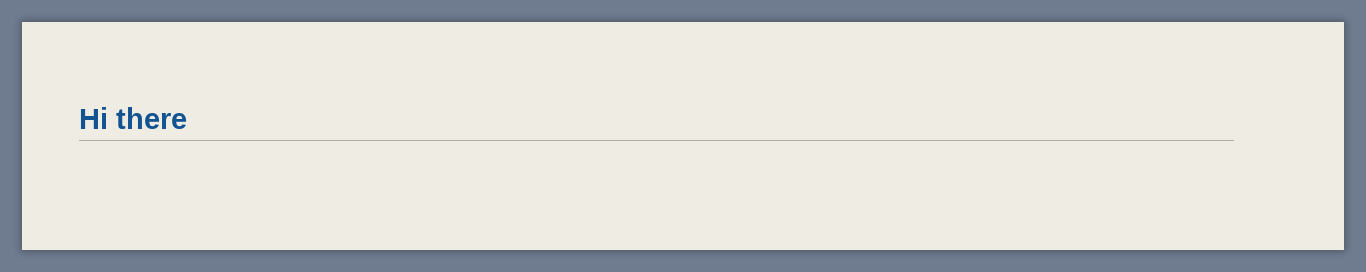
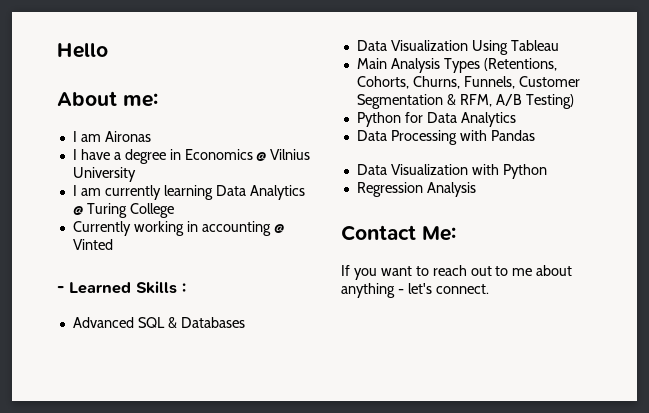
- Hi there
+ Hello
+ About me:
+ I am Aironas
+ I have a degree in Economics @ Vilnius University
+ I am currently learning Data Analytics @ Turing College
+ Currently working in accounting @ Vinted
+ - Learned Skills :
+ Advanced SQL & Databases
+ Data Visualization Using Tableau
+ Main Analysis Types (Retentions, Cohorts, Churns, Funnels, Customer Segmentation & RFM, A/B Testing)
+ Python for Data Analytics
+ Data Processing with Pandas
+ Data Visualization with Python
+ Regression Analysis
+ Contact Me:
+ If you want to reach out to me about anything - let's connect.

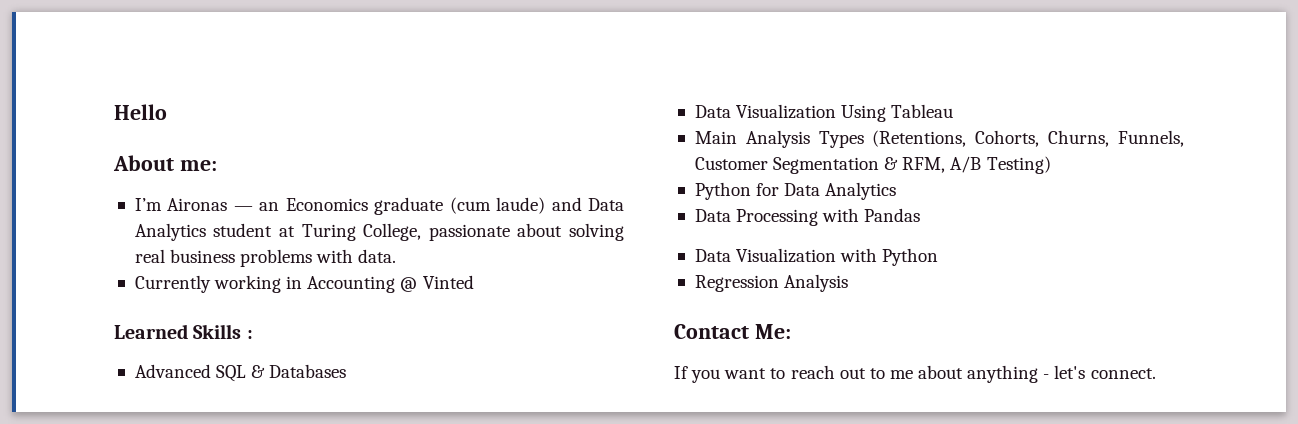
- I am Aironas
- I have a degree in Economics @ Vilnius University
- I am currently learning Data Analytics @ Turing College
+ I’m Aironas — an Economics graduate (cum laude) and Data Analytics student at Turing College, passionate about solving real business problems with data.
- Currently working in accounting @ Vinted
+ Currently working in Accounting @ Vinted
- - Learned Skills :
+ Learned Skills :

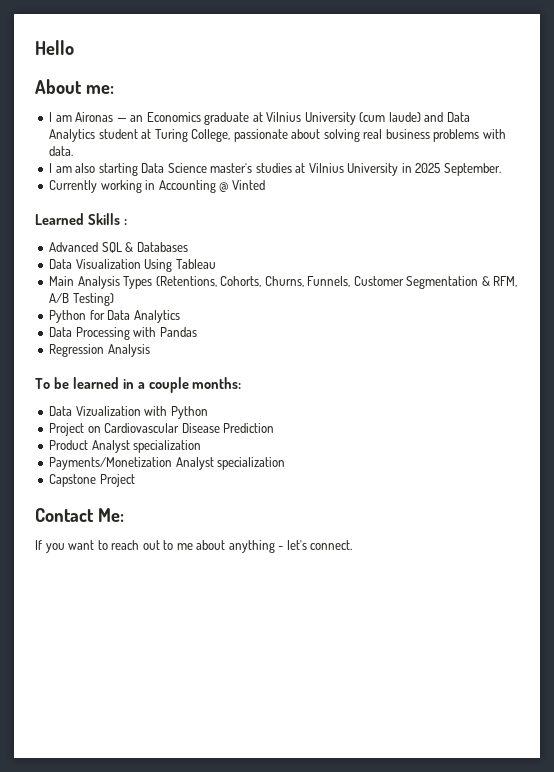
- I’m Aironas — an Economics graduate (cum laude) and Data Analytics student at Turing College, passionate about solving real business problems with data.
+ I am Aironas — an Economics graduate at Vilnius University (cum laude) and Data Analytics student at Turing College, passionate about solving real business problems with data.
+ I am also starting Data Science master's studies at Vilnius University in 2025 September.
- Data Visualization with Python
+ Regression Analysis
+ To be learned in a couple months:
+ Data Vizualization with Python
- Regression Analysis
+ Project on Cardiovascular Disease Prediction
+ Product Analyst specialization
+ Payments/Monetization Analyst specialization
+ Capstone Project

